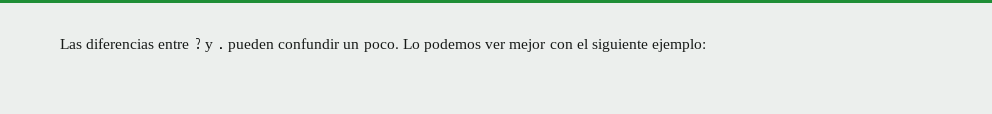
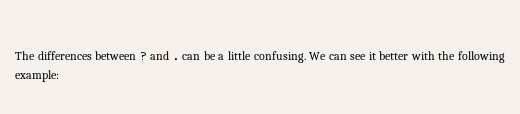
- Las diferencias entre ? y . pueden confundir un poco. Lo podemos ver mejor con el siguiente ejemplo:
+ The differences between ? and . can be a little confusing. We can see it better with the following example:

